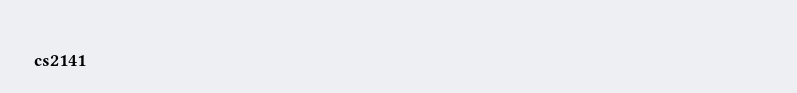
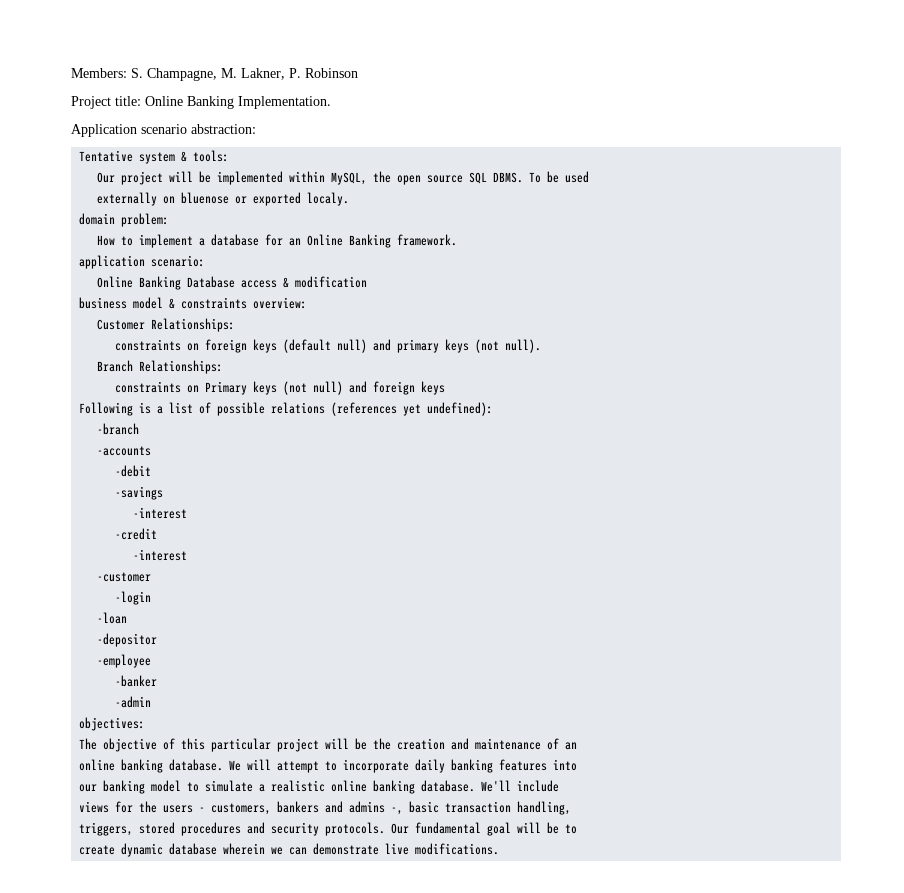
- cs2141
+ Members: S. Champagne, M. Lakner, P. Robinson
+ Project title: Online Banking Implementation.
+ Application scenario abstraction:
+ Tentative system & tools:
+ Our project will be implemented within MySQL, the open source SQL DBMS. To be used
+ externally on bluenose or exported localy.
+ domain problem:
+ How to implement a database for an Online Banking framework.
+ application scenario:
+ Online Banking Database access & modification
+ business model & constraints overview:
+ Customer Relationships:
+ constraints on foreign keys (default null) and primary keys (not null).
+ Branch Relationships:
+ constraints on Primary keys (not null) and foreign keys
+ Following is a list of possible relations (references yet undefined):
+ -branch
+ -accounts
+ -debit
+ -savings
+ -interest
+ -credit
+ -interest
+ -customer
+ -login
+ -loan
+ -depositor
+ -employee
+ -banker
+ -admin
+ objectives:
+ The objective of this particular project will be the creation and maintenance of an
+ online banking database. We will attempt to incorporate daily banking features into
+ our banking model to simulate a realistic online banking database. We'll include
+ views for the users - customers, bankers and admins -, basic transaction handling,
+ triggers, stored procedures and security protocols. Our fundamental goal will be to
+ create dynamic database wherein we can demonstrate live modifications.

